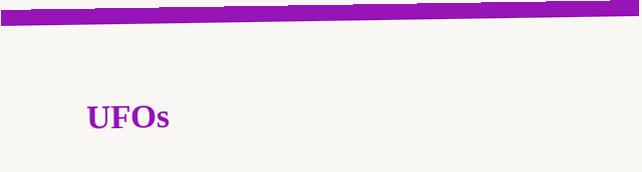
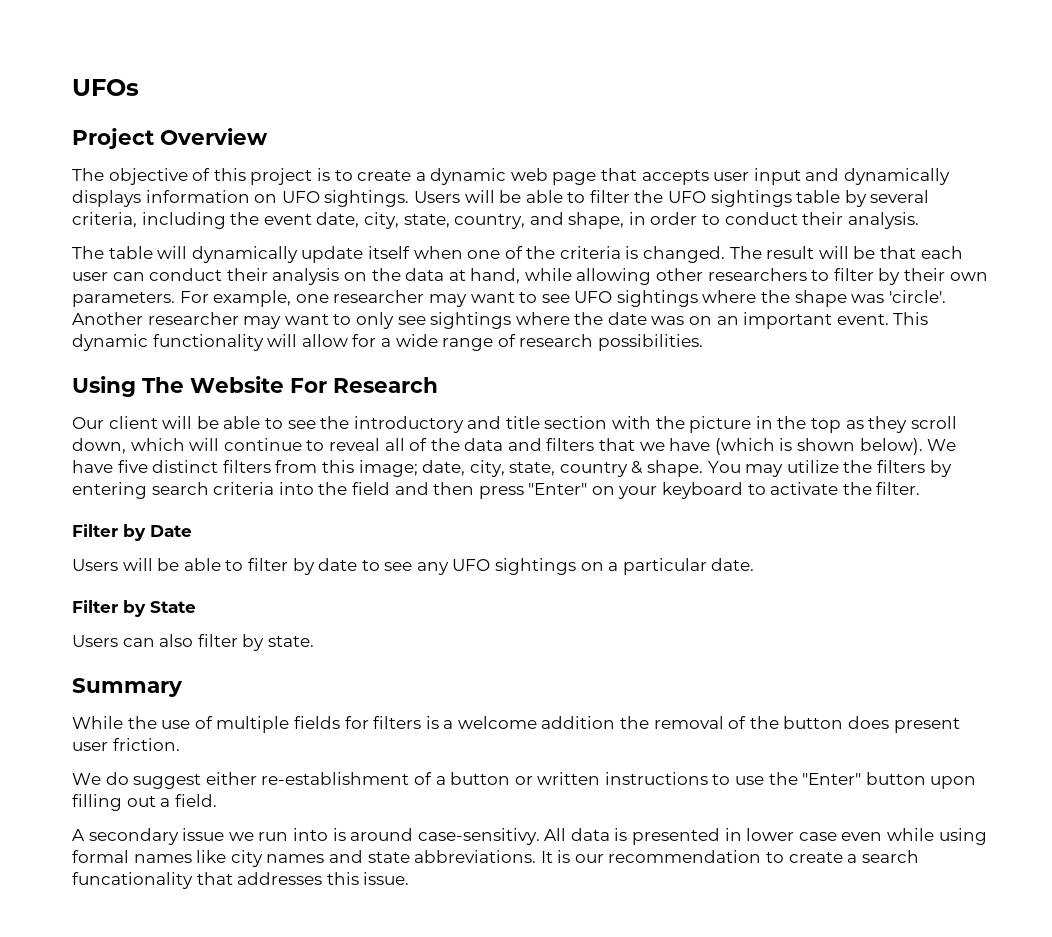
+ Project Overview
+ The objective of this project is to create a dynamic web page that accepts user input and dynamically displays information on UFO sightings. Users will be able to filter the UFO sightings table by several criteria, including the event date, city, state, country, and shape, in order to conduct their analysis.
+ The table will dynamically update itself when one of the criteria is changed. The result will be that each user can conduct their analysis on the data at hand, while allowing other researchers to filter by their own parameters. For example, one researcher may want to see UFO sightings where the shape was 'circle'. Another researcher may want to only see sightings where the date was on an important event. This dynamic functionality will allow for a wide range of research possibilities.
+ Using The Website For Research
+ Our client will be able to see the introductory and title section with the picture in the top as they scroll down, which will continue to reveal all of the data and filters that we have (which is shown below). We have five distinct filters from this image; date, city, state, country & shape. You may utilize the filters by entering search criteria into the field and then press "Enter" on your keyboard to activate the filter.
+ Filter by Date
+ Users will be able to filter by date to see any UFO sightings on a particular date.
+ Filter by State
+ Users can also filter by state.
+ Summary
+ While the use of multiple fields for filters is a welcome addition the removal of the button does present user friction.
+ We do suggest either re-establishment of a button or written instructions to use the "Enter" button upon filling out a field.
+ A secondary issue we run into is around case-sensitivy. All data is presented in lower case even while using formal names like city names and state abbreviations. It is our recommendation to create a search funcationality that addresses this issue.

